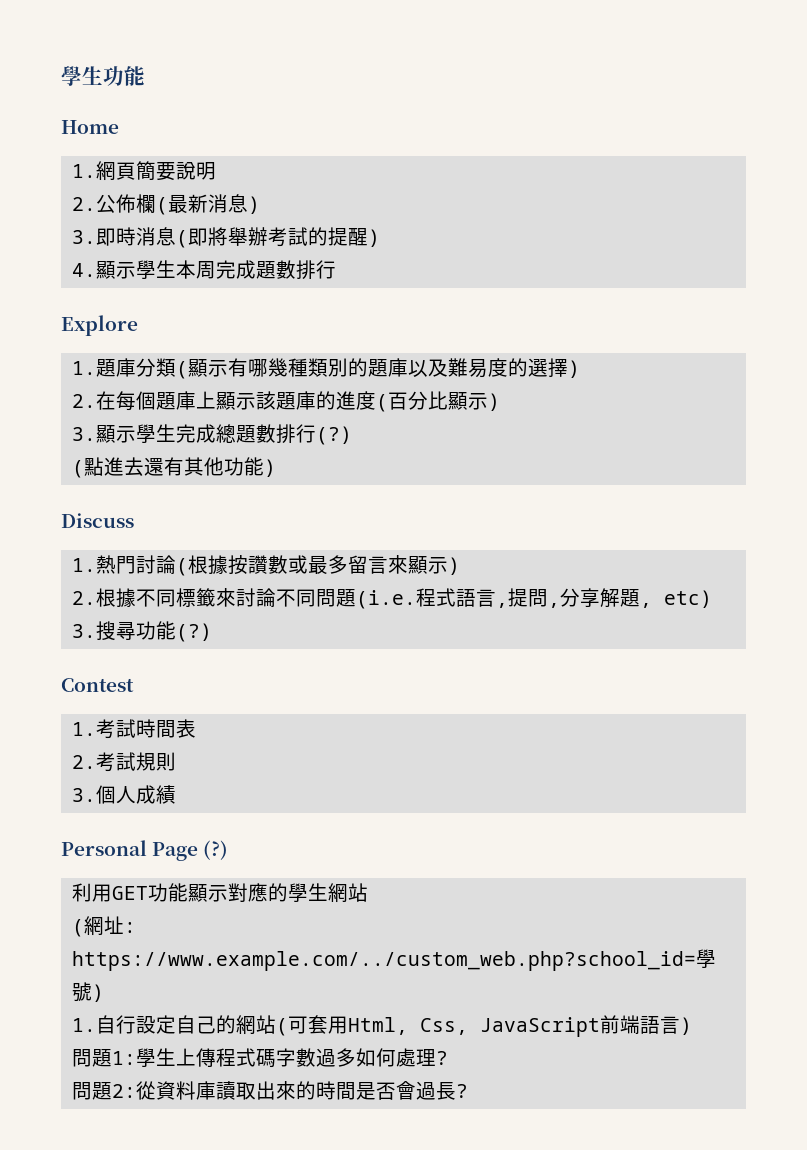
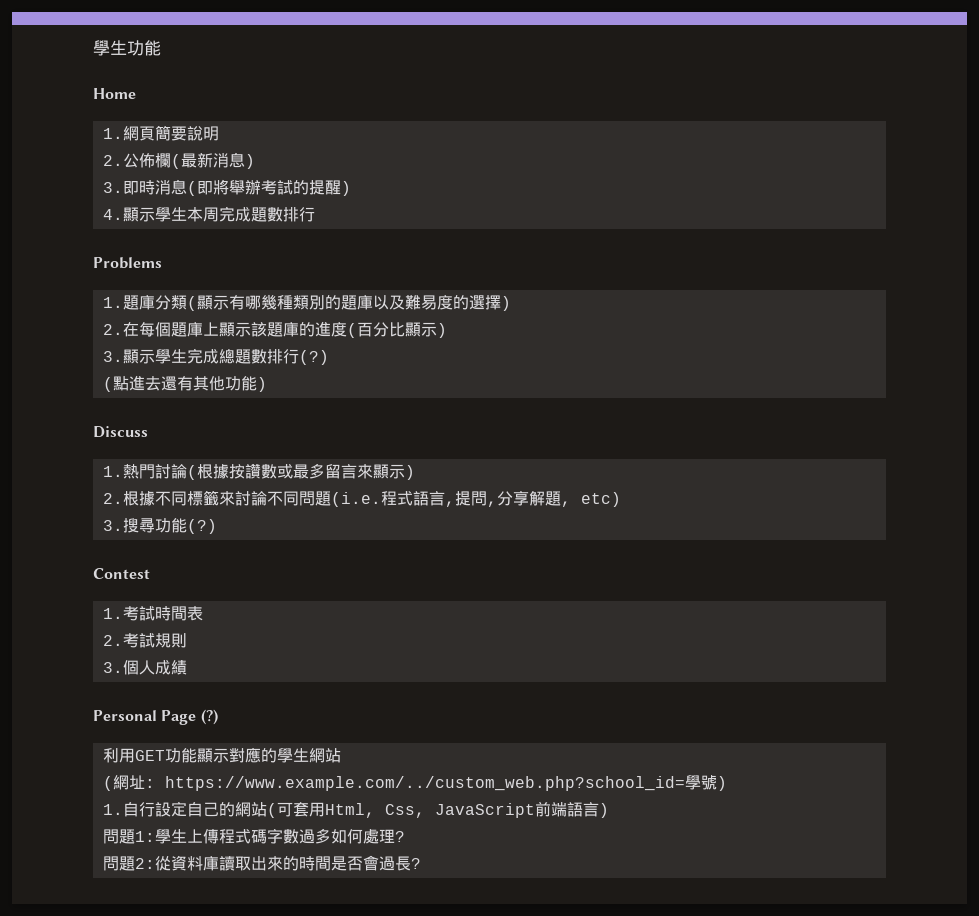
- Explore
+ Problems

